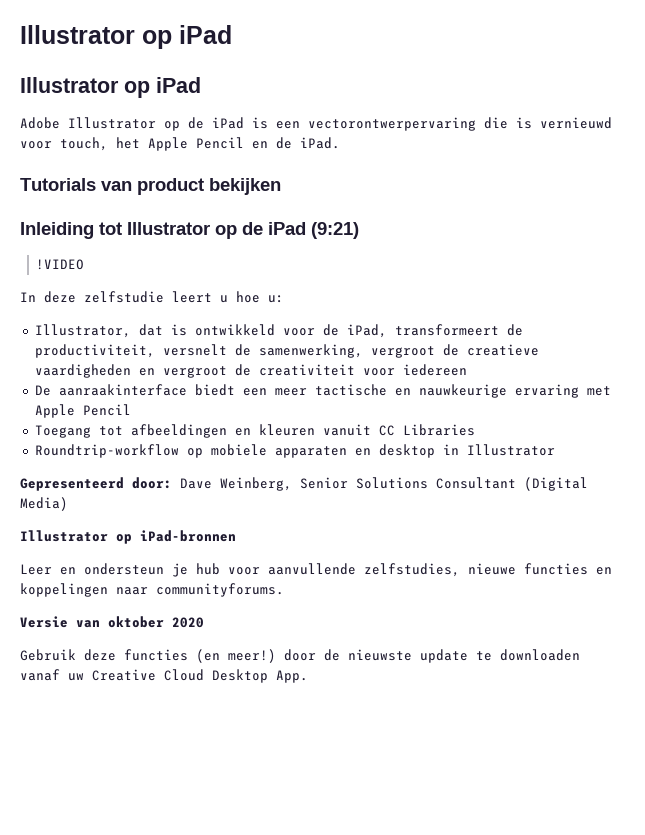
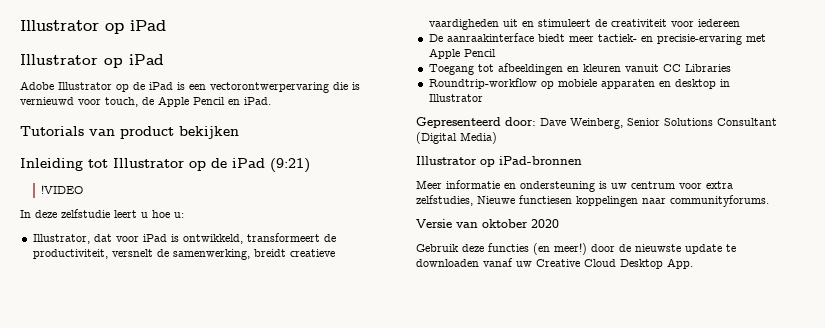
- Adobe Illustrator op de iPad is een vectorontwerpervaring die is vernieuwd voor touch, het Apple Pencil en de iPad.
+ Adobe Illustrator op de iPad is een vectorontwerpervaring die is vernieuwd voor touch, de Apple Pencil en iPad.
- Illustrator, dat is ontwikkeld voor de iPad, transformeert de productiviteit, versnelt de samenwerking, vergroot de creatieve vaardigheden en vergroot de creativiteit voor iedereen
+ Illustrator, dat voor iPad is ontwikkeld, transformeert de productiviteit, versnelt de samenwerking, breidt creatieve vaardigheden uit en stimuleert de creativiteit voor iedereen
- De aanraakinterface biedt een meer tactische en nauwkeurige ervaring met Apple Pencil
+ De aanraakinterface biedt meer tactiek- en precisie-ervaring met Apple Pencil
- Leer en ondersteun je hub voor aanvullende zelfstudies, nieuwe functies en koppelingen naar communityforums.
+ Meer informatie en ondersteuning is uw centrum voor extra zelfstudies, Nieuwe functiesen koppelingen naar communityforums.

